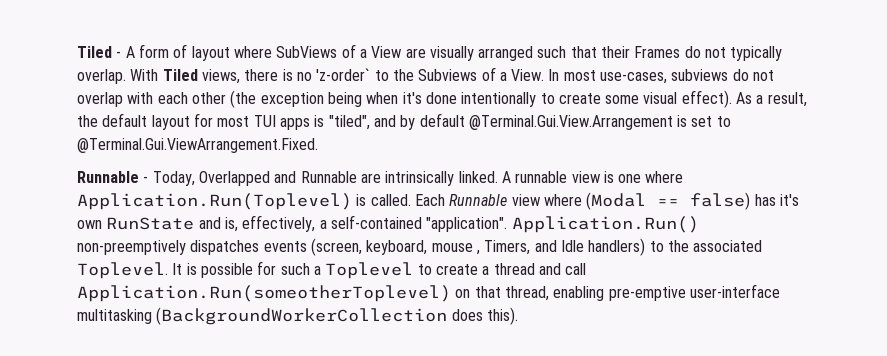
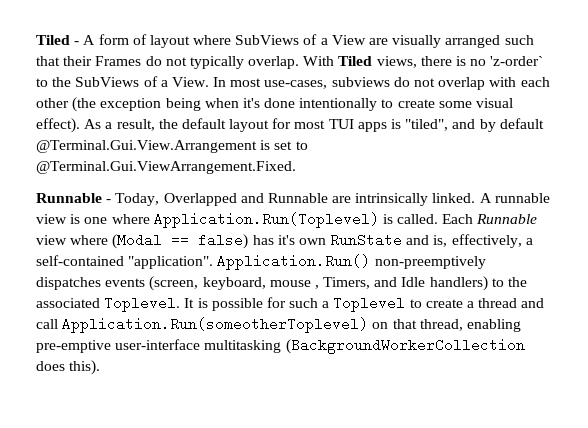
- With Tiled views, there is no 'z-order` to the Subviews of a View.
+ With Tiled views, there is no 'z-order` to the SubViews of a View.

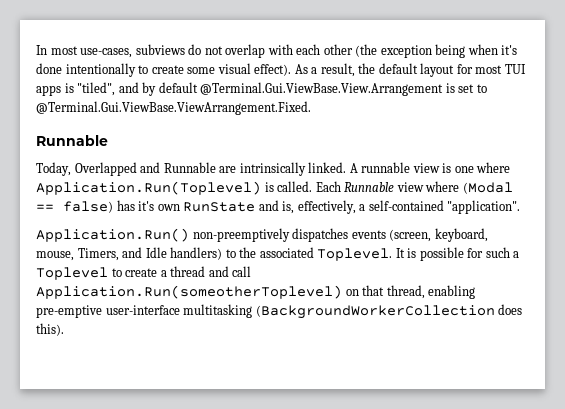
- Tiled - A form of layout where SubViews of a View are visually arranged such that their Frames do not typically overlap. With Tiled views, there is no 'z-order` to the SubViews of a View.
- As a result, the default layout for most TUI apps is "tiled", and by default @Terminal.Gui.View.Arrangement is set to @Terminal.Gui.ViewArrangement.Fixed.
- Runnable - Today, Overlapped and Runnable are intrinsically linked.
+ As a result, the default layout for most TUI apps is "tiled", and by default @Terminal.Gui.ViewBase.View.Arrangement is set to @Terminal.Gui.ViewBase.ViewArrangement.Fixed.
+ Runnable
+ Today, Overlapped and Runnable are intrinsically linked.
- Each Runnable view where (Modal == false) has it's own RunState and is, effectively, a self-contained "application". Application.Run() non-preemptively dispatches events (screen, keyboard, mouse , Timers, and Idle handlers) to the associated Toplevel.
+ Each Runnable view where (Modal == false) has it's own RunState and is, effectively, a self-contained "application".
+ Application.Run() non-preemptively dispatches events (screen, keyboard, mouse, Timers, and Idle handlers) to the associated Toplevel.

